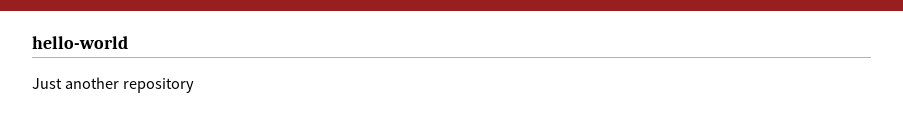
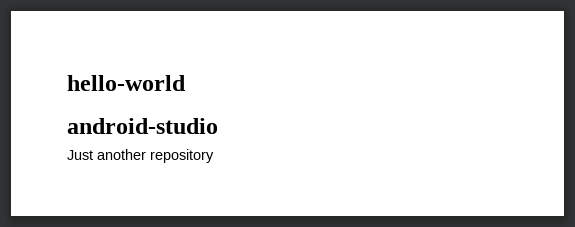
+ android-studio

